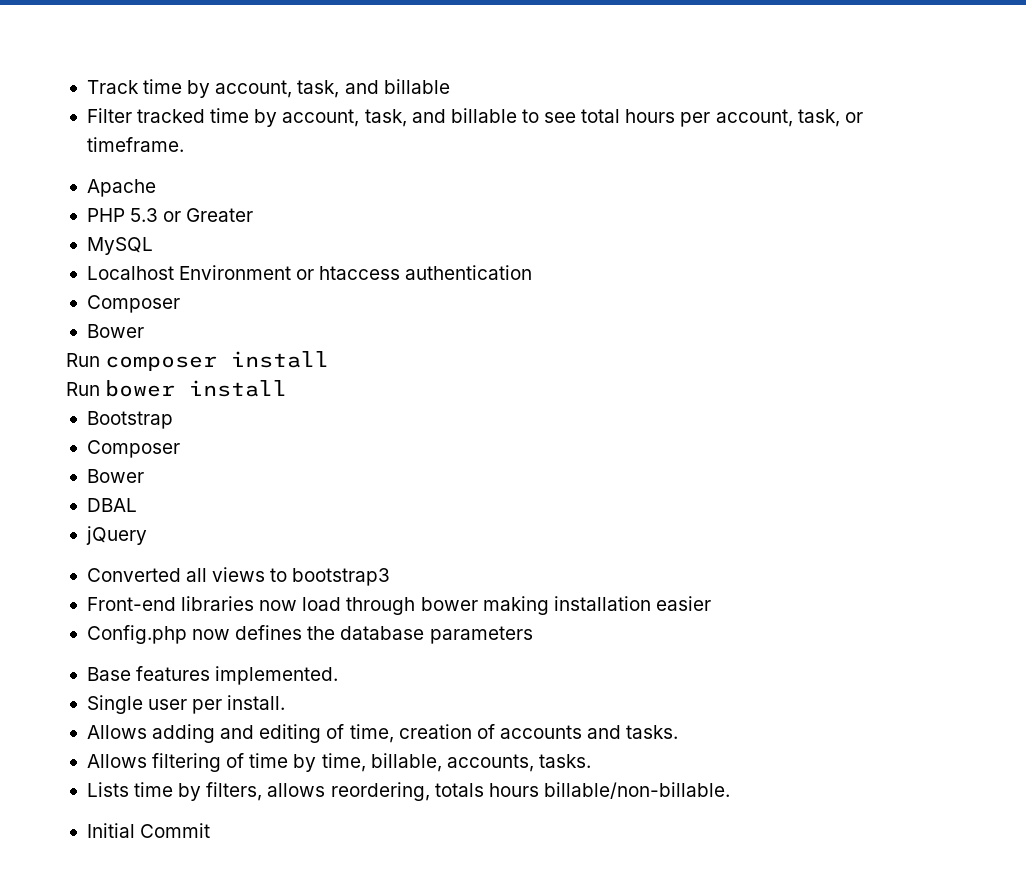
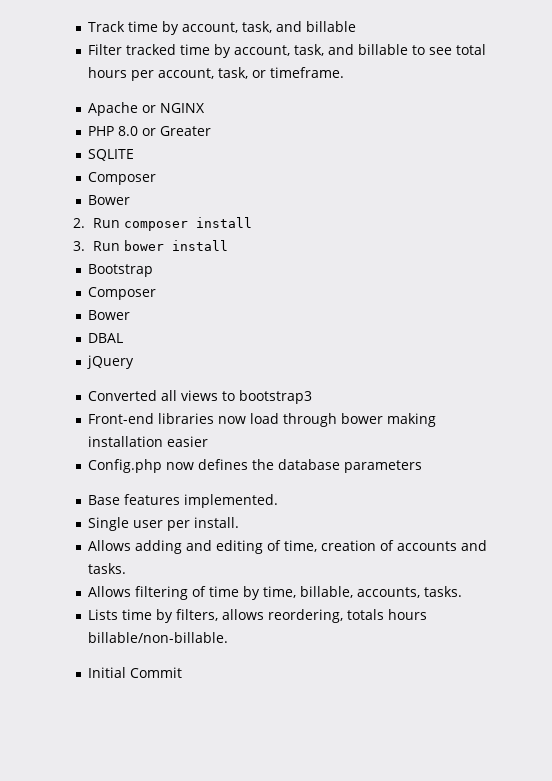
- Apache
+ Apache or NGINX
- PHP 5.3 or Greater
+ PHP 8.0 or Greater
- MySQL
- Localhost Environment or htaccess authentication
+ SQLITE
  Composer
  Bower
- Run composer install
+ 2. Run composer install
- Run bower install
+ 3. Run bower install

